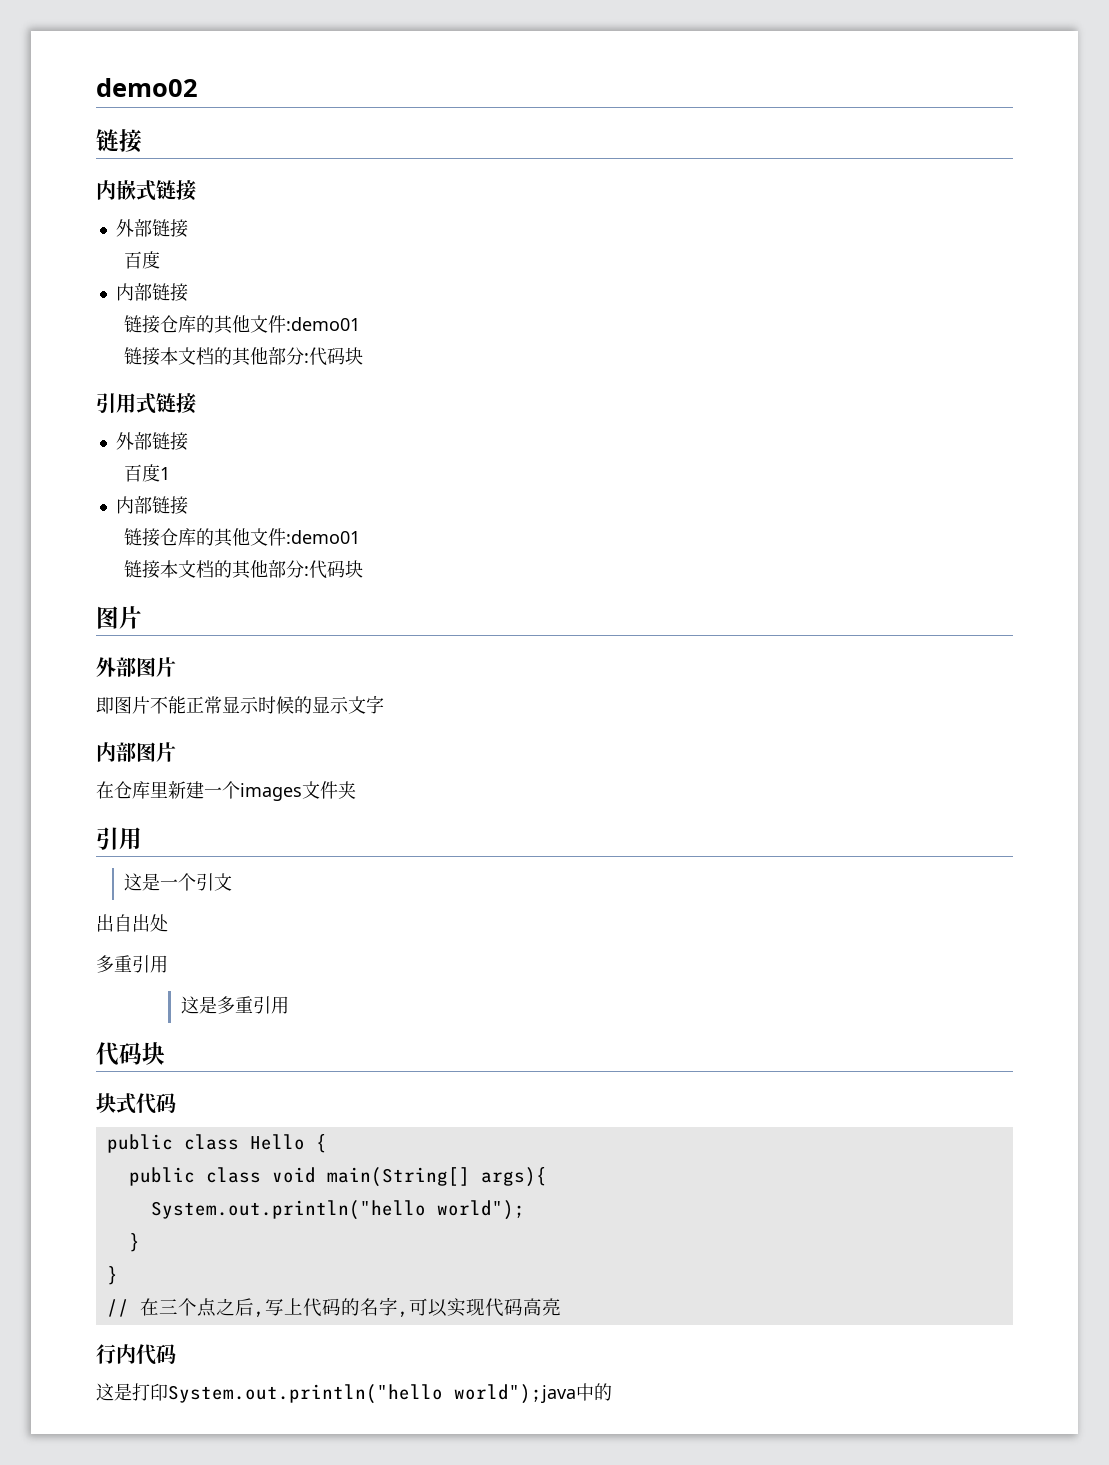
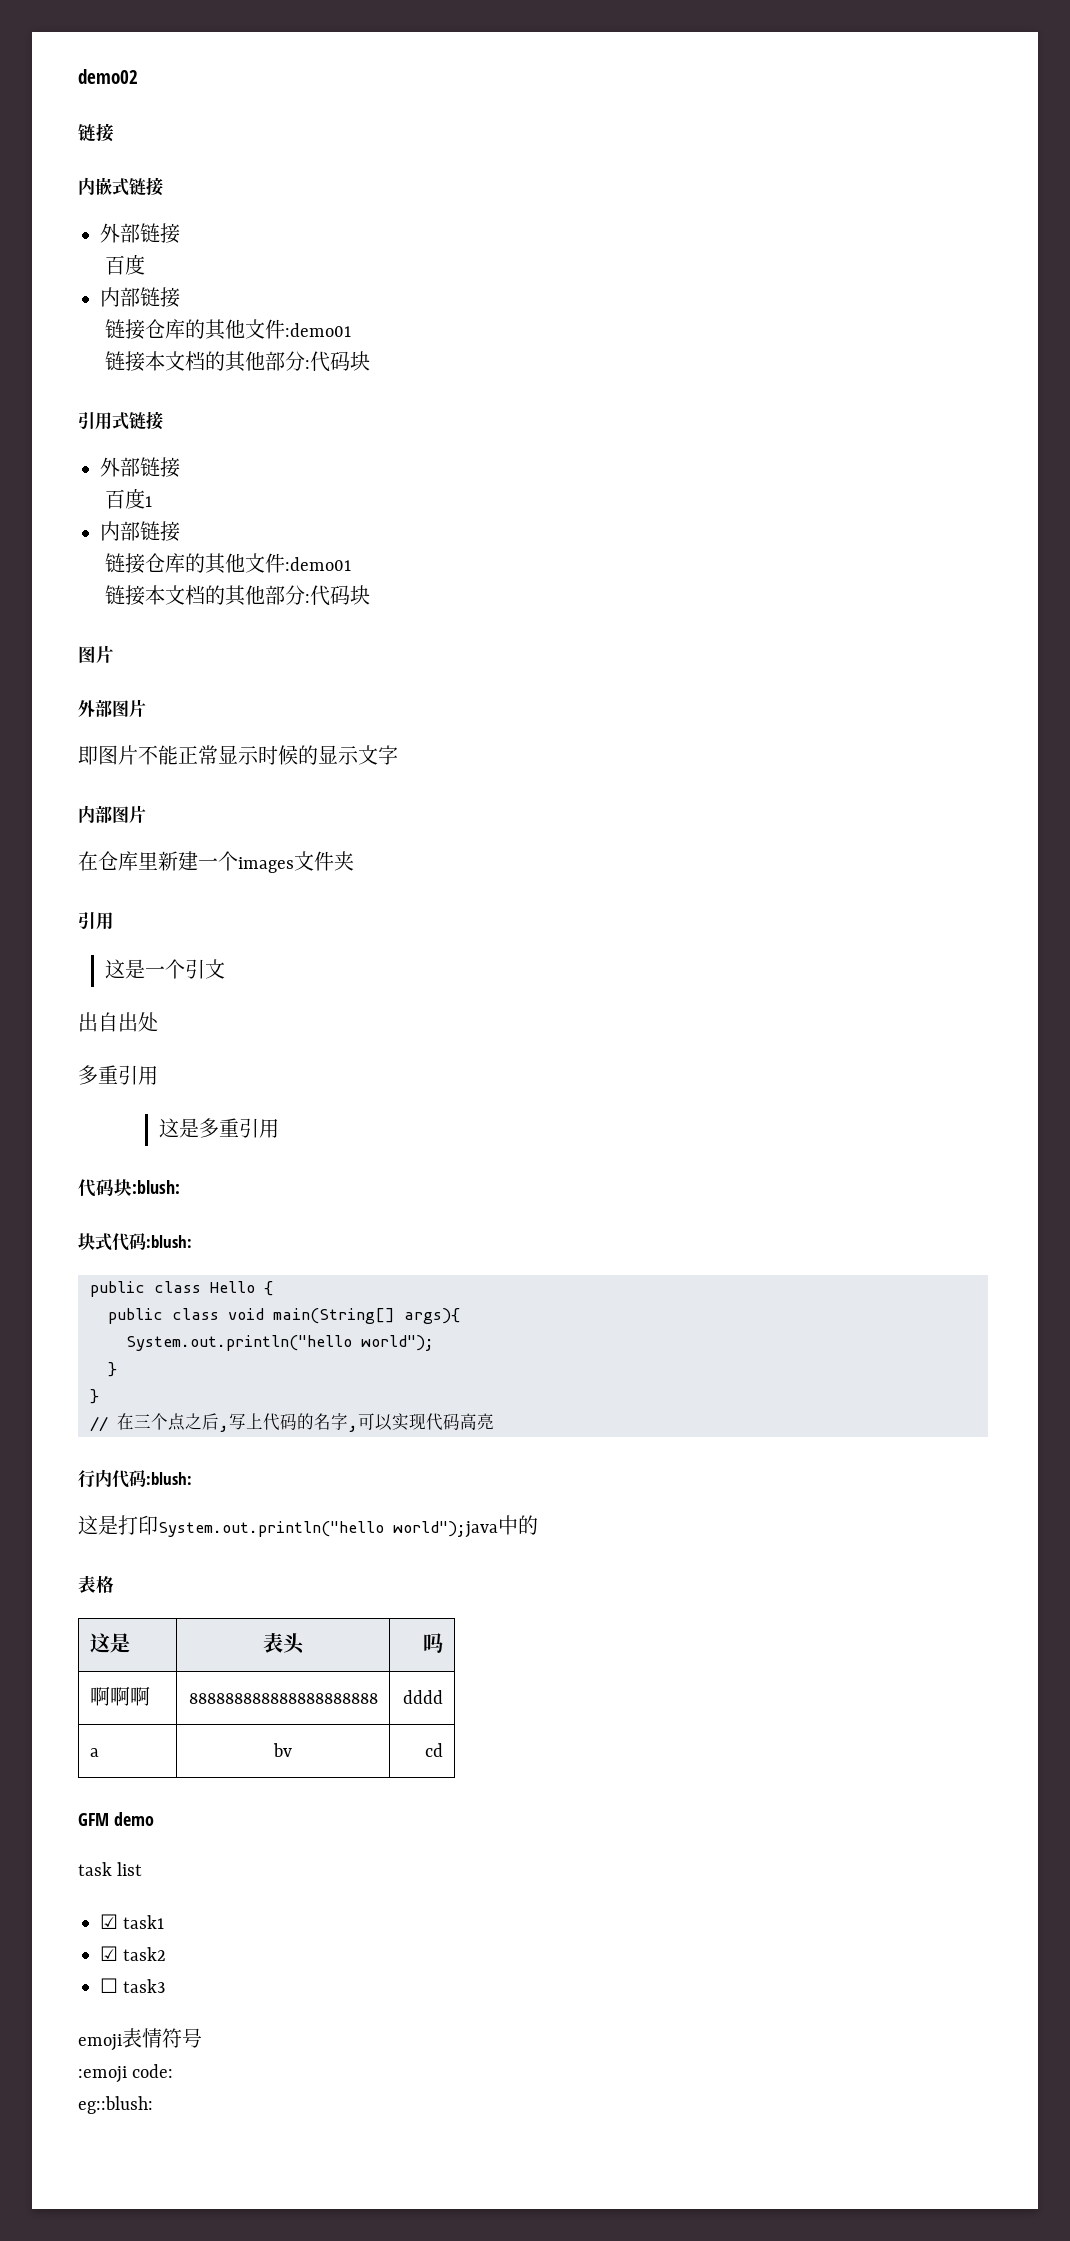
  这是多重引用
- 代码块
+ 代码块:blush:
- 块式代码
+ 块式代码:blush:
- 行内代码
+ 行内代码:blush:
+ 表格
+ 这是 | 表头 | 吗
+ 啊啊啊 | 888888888888888888888 | dddd
+ a | bv | cd
+ GFM demo
+ task list
+ ☑ task1
+ ☑ task2
+ ☐ task3
+ emoji表情符号
+ :emoji code:
+ eg::blush:

